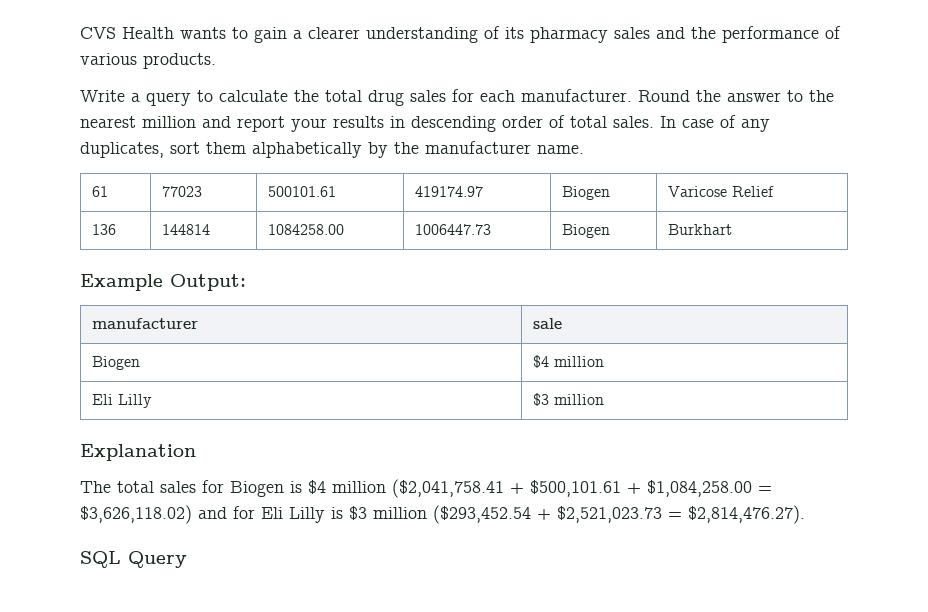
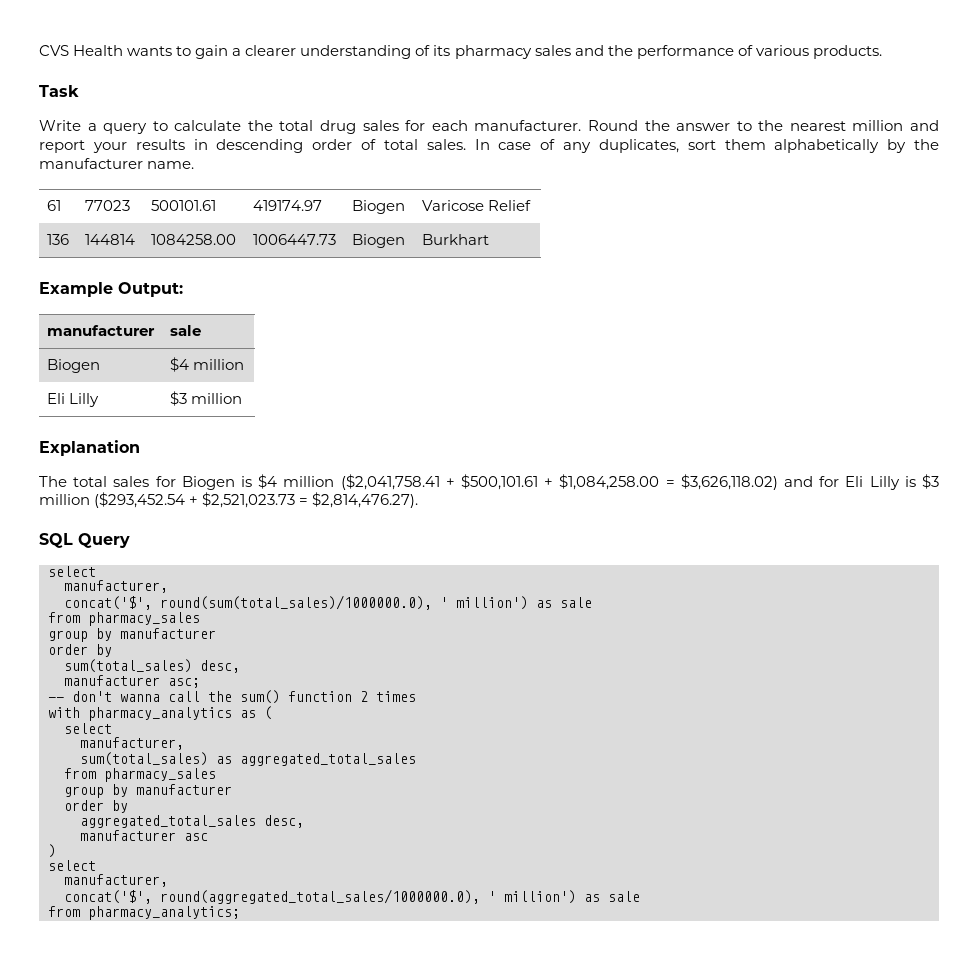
+ Task
  SQL Query
+ select
+ manufacturer,
+ concat('$', round(sum(total_sales)/1000000.0), ' million') as sale
+ from pharmacy_sales
+ group by manufacturer
+ order by
+ sum(total_sales) desc,
+ manufacturer asc;
+ -- don't wanna call the sum() function 2 times
+ with pharmacy_analytics as (
+ select
+ manufacturer,
+ sum(total_sales) as aggregated_total_sales
+ from pharmacy_sales
+ group by manufacturer
+ order by
+ aggregated_total_sales desc,
+ manufacturer asc
+ )
+ select
+ manufacturer,
+ concat('$', round(aggregated_total_sales/1000000.0), ' million') as sale
+ from pharmacy_analytics;

